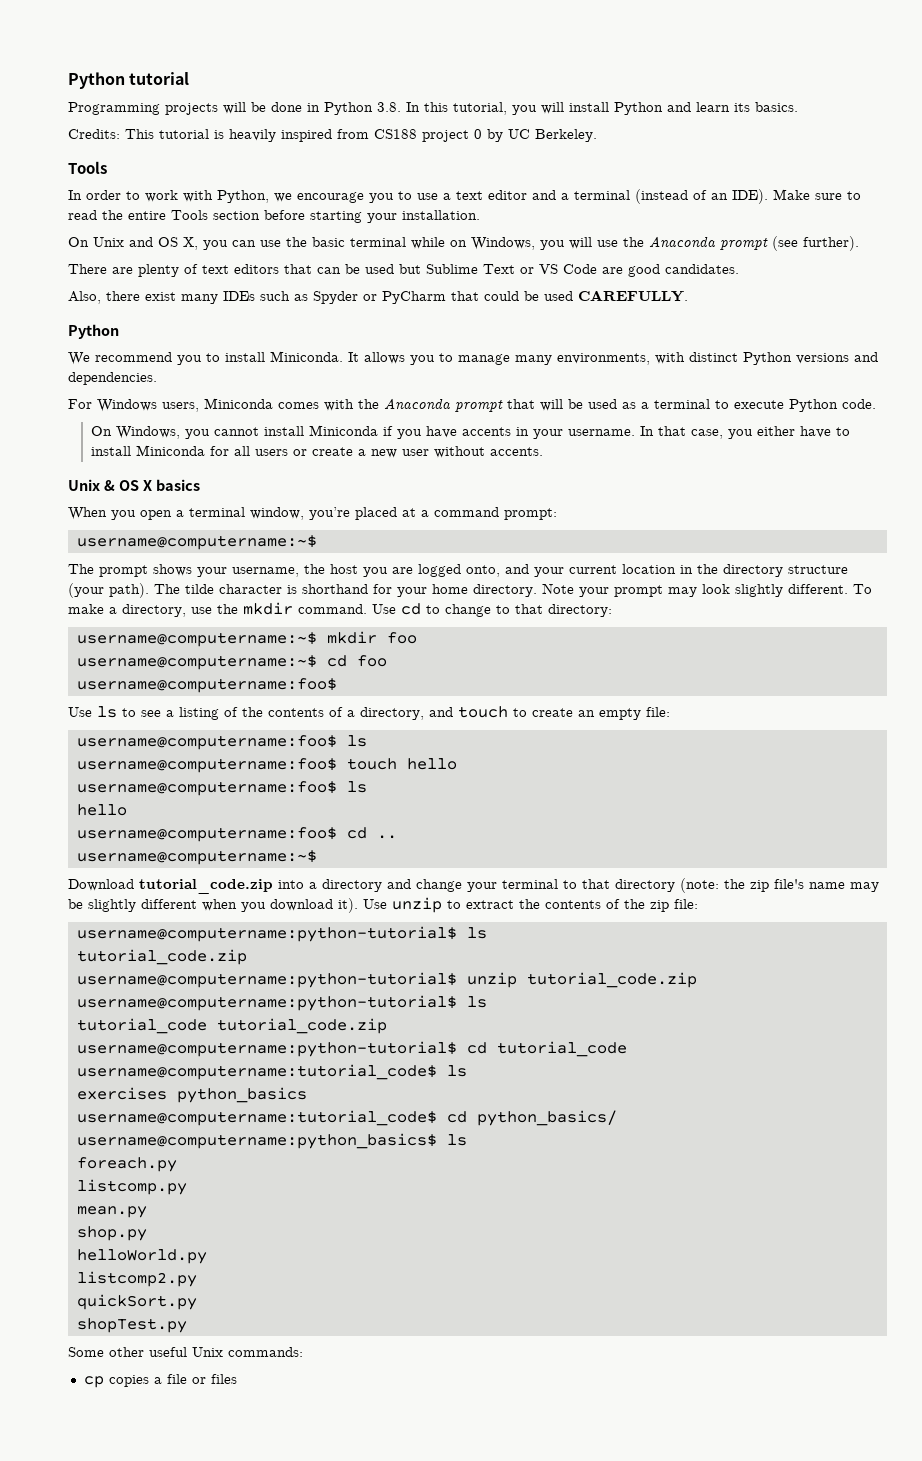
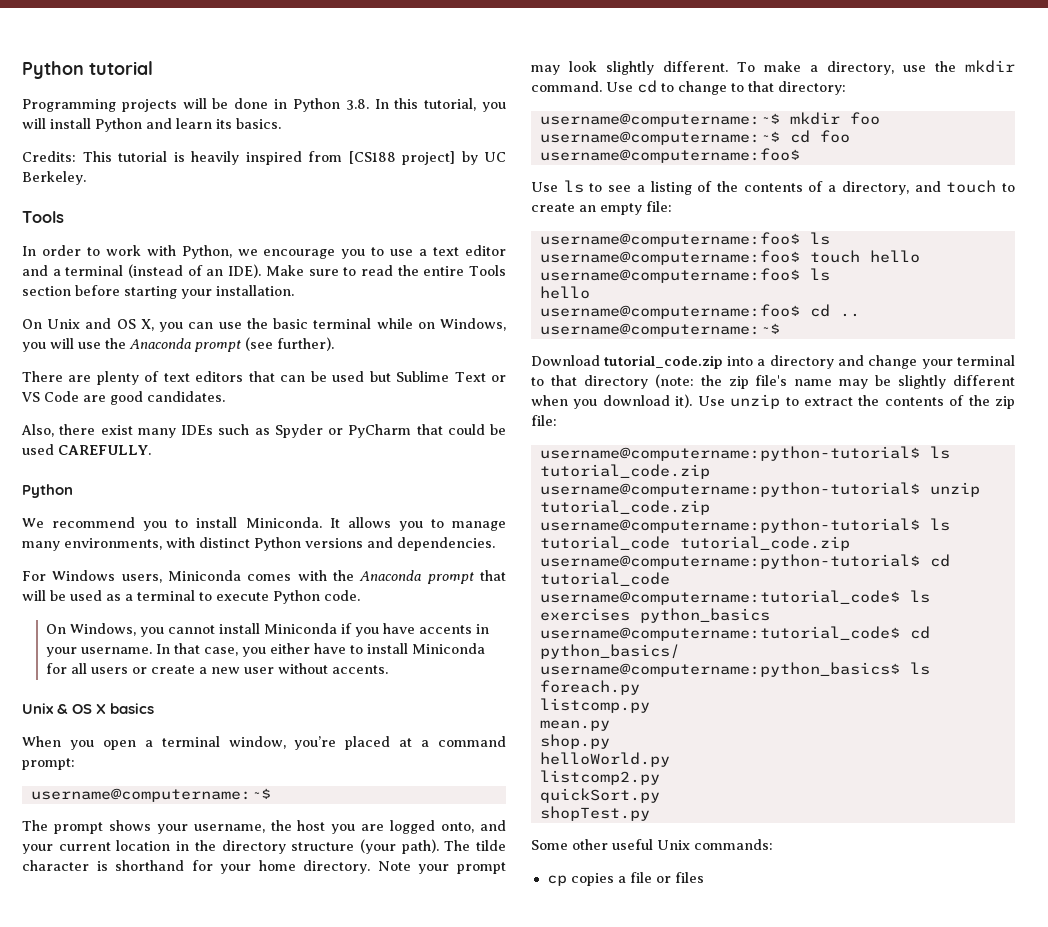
- Credits: This tutorial is heavily inspired from CS188 project 0 by UC Berkeley.
+ Credits: This tutorial is heavily inspired from [CS188 project] by UC Berkeley.

